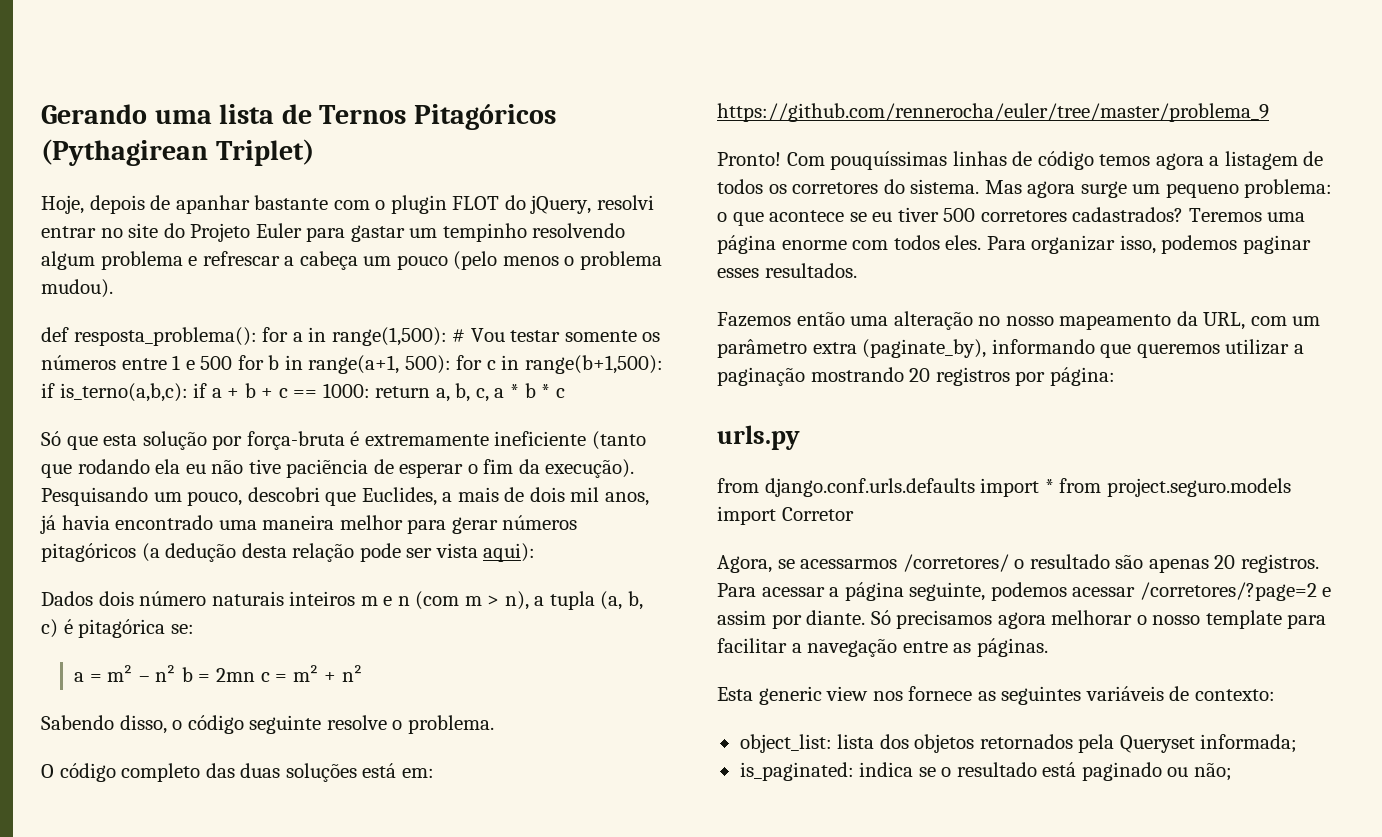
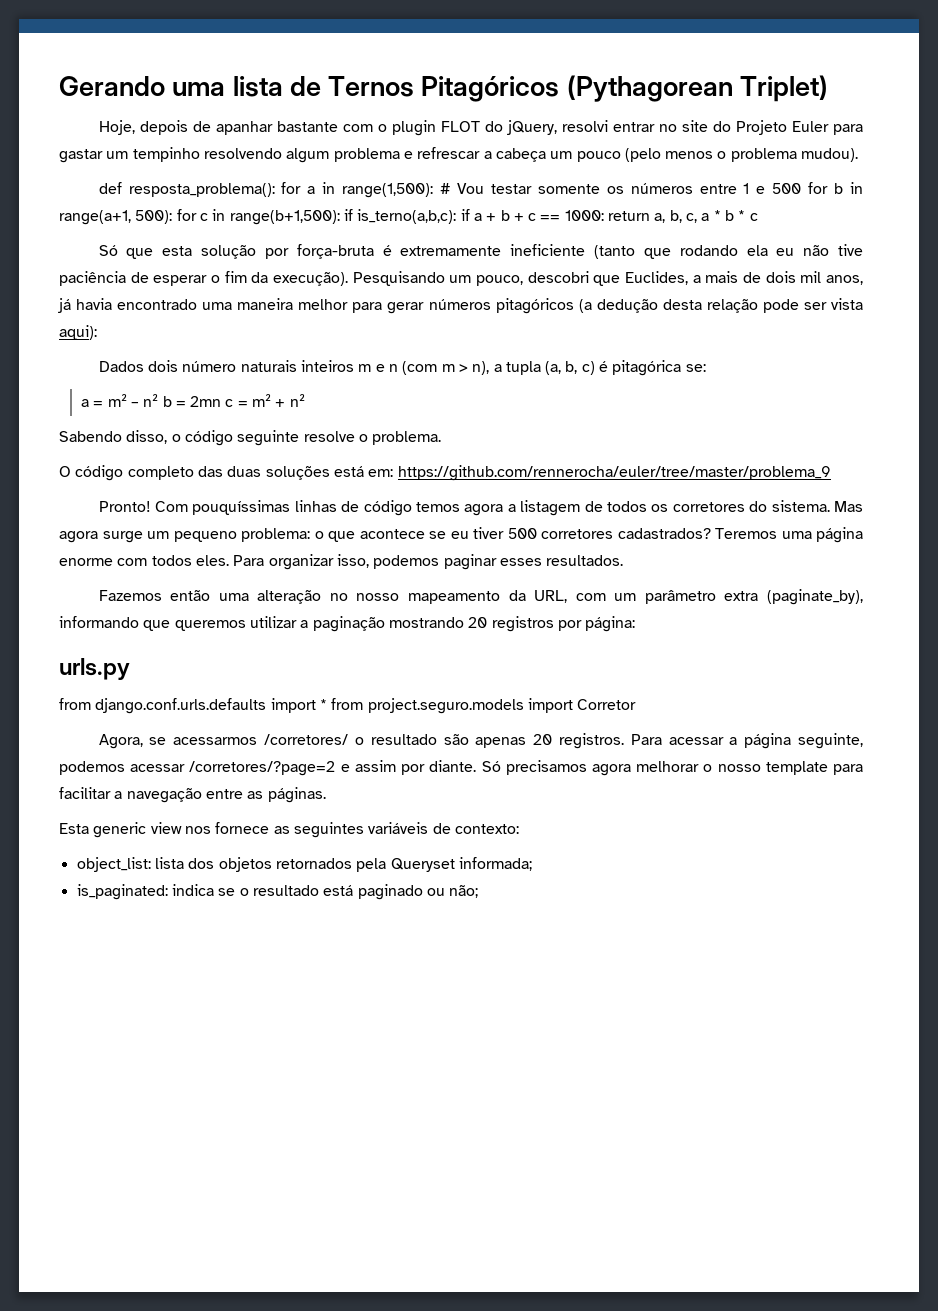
- Gerando uma lista de Ternos Pitagóricos (Pythagirean Triplet)
+ Gerando uma lista de Ternos Pitagóricos (Pythagorean Triplet)
- Só que esta solução por força-bruta é extremamente ineficiente (tanto que rodando ela eu não tive paciẽncia de esperar o fim da execução).
+ Só que esta solução por força-bruta é extremamente ineficiente (tanto que rodando ela eu não tive paciência de esperar o fim da execução).

